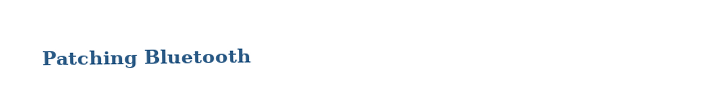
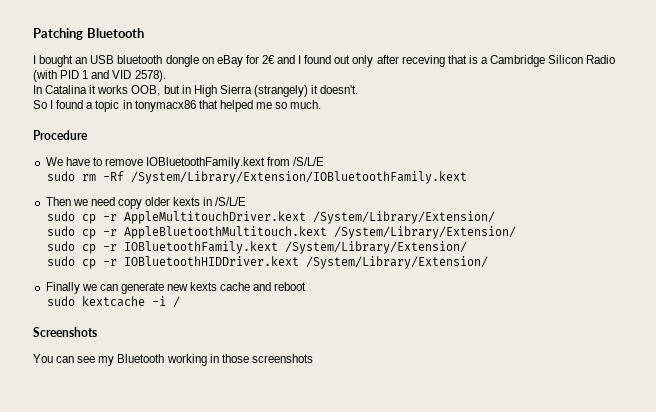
+ I bought an USB bluetooth dongle on eBay for 2€ and I found out only after receving that is a Cambridge Silicon Radio (with PID 1 and VID 2578).
+ In Catalina it works OOB, but in High Sierra (strangely) it doesn't.
+ So I found a topic in tonymacx86 that helped me so much.
+ Procedure
+ We have to remove IOBluetoothFamily.kext from /S/L/E
+ sudo rm -Rf /System/Library/Extension/IOBluetoothFamily.kext
+ Then we need copy older kexts in /S/L/E
+ sudo cp -r AppleMultitouchDriver.kext /System/Library/Extension/
+ sudo cp -r AppleBluetoothMultitouch.kext /System/Library/Extension/
+ sudo cp -r IOBluetoothFamily.kext /System/Library/Extension/
+ sudo cp -r IOBluetoothHIDDriver.kext /System/Library/Extension/
+ Finally we can generate new kexts cache and reboot
+ sudo kextcache -i /
+ Screenshots
+ You can see my Bluetooth working in those screenshots

